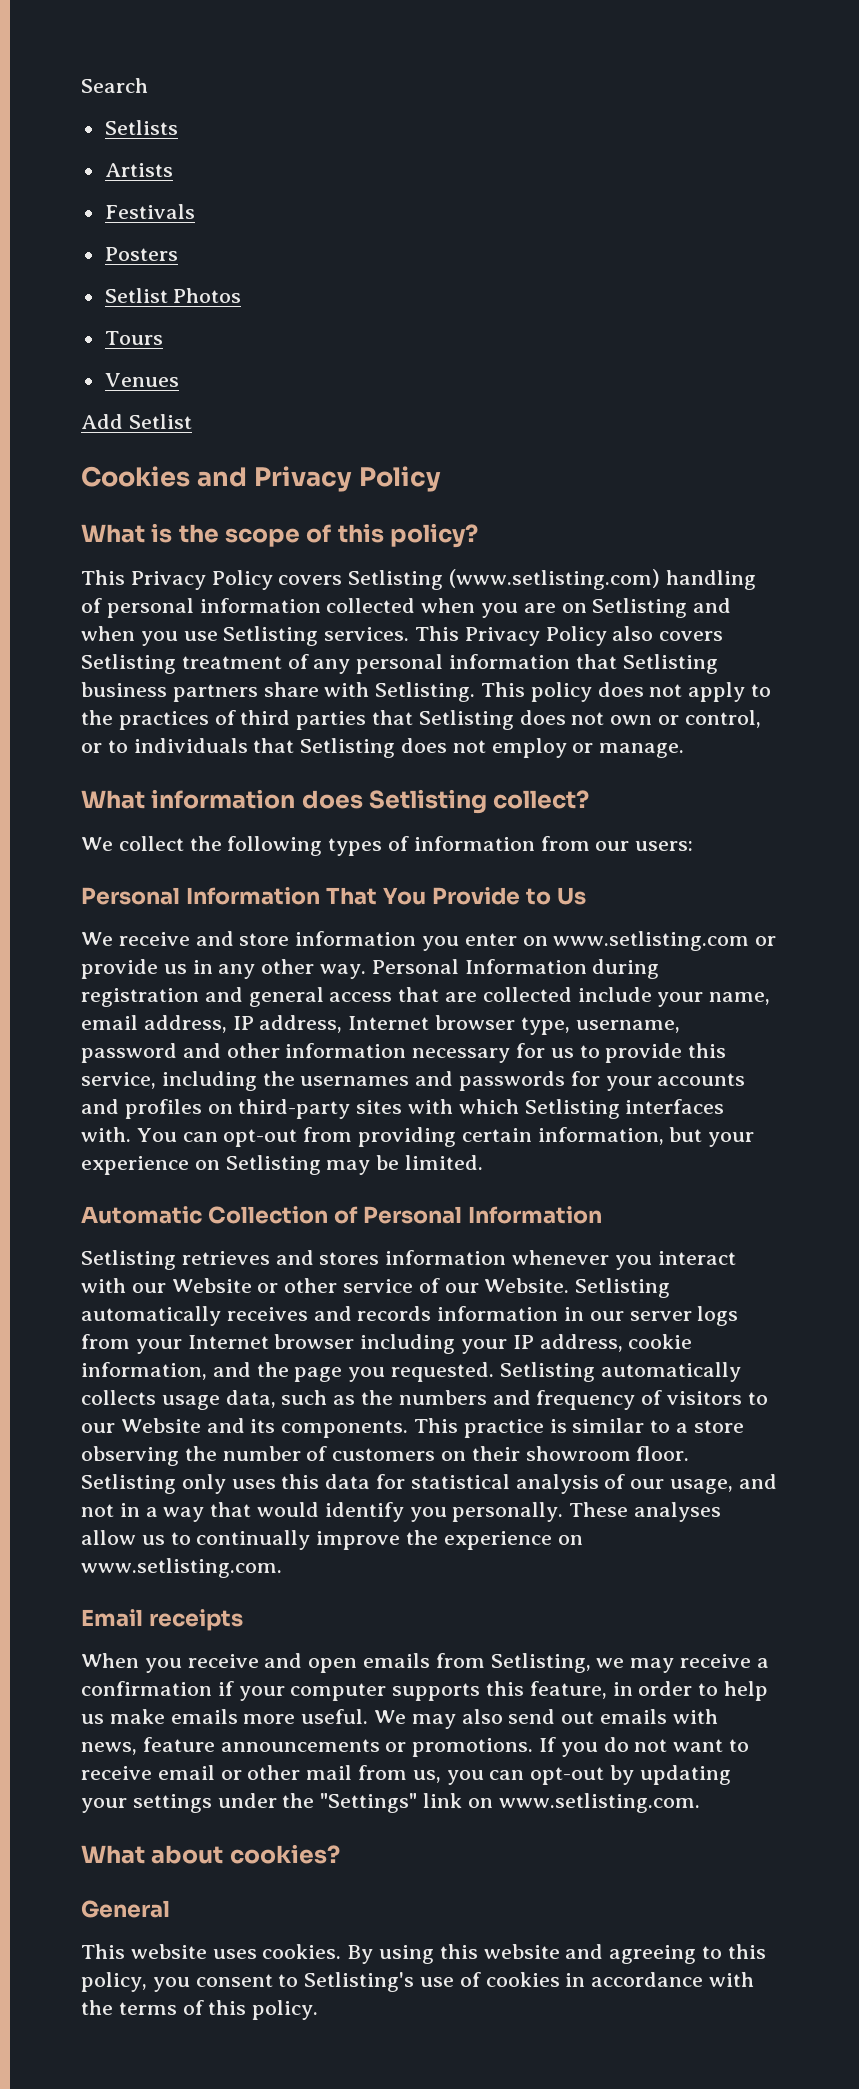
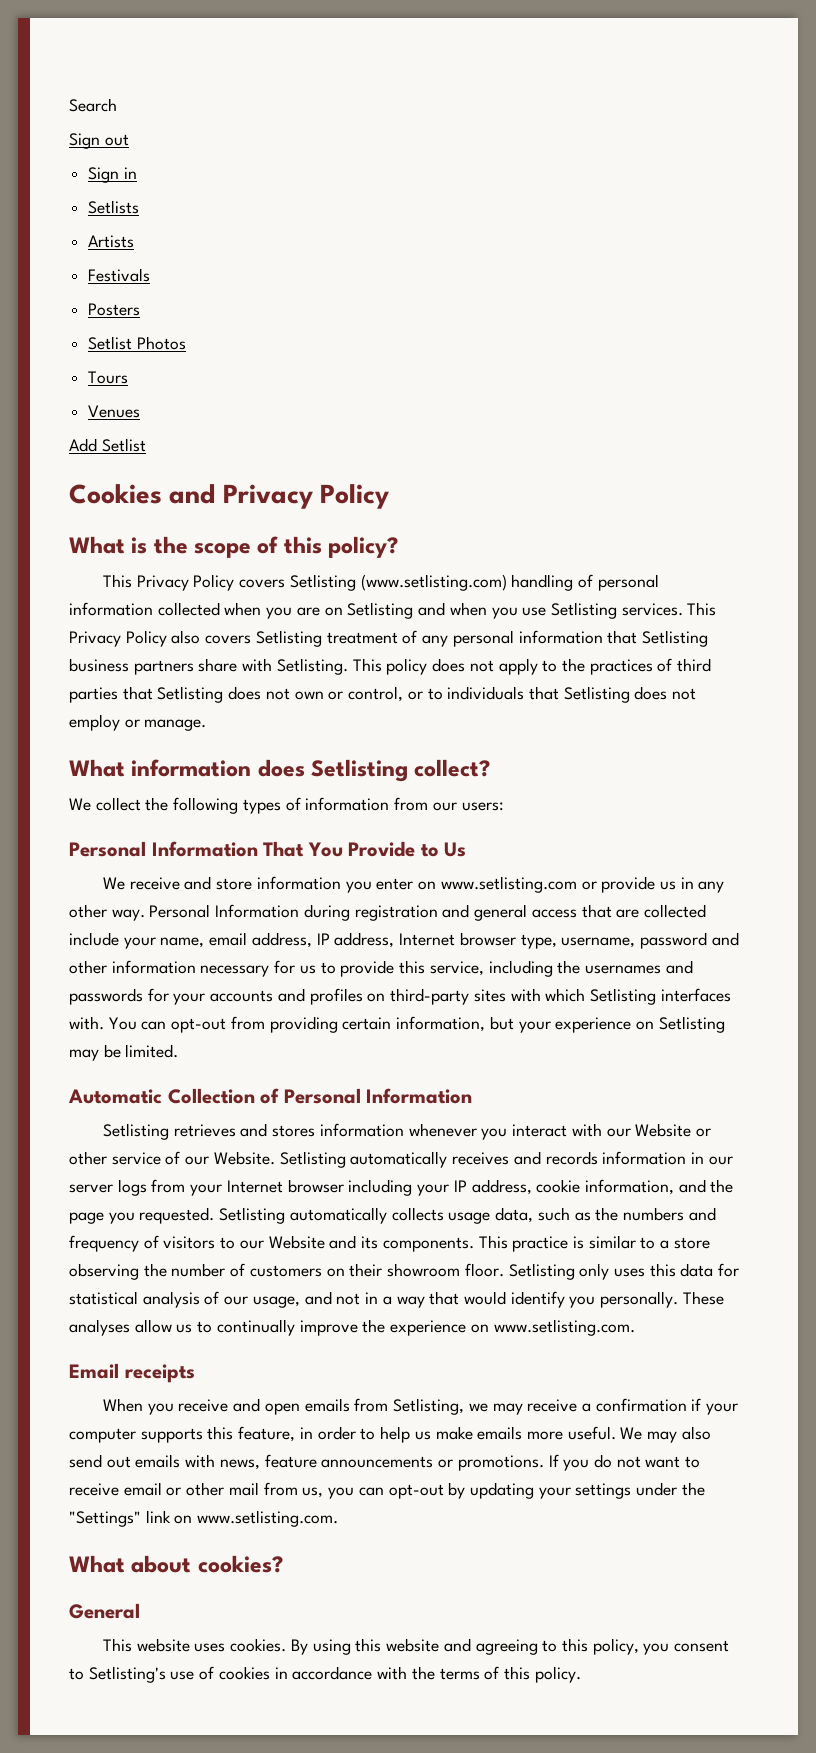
+ Sign out
+ Sign in

